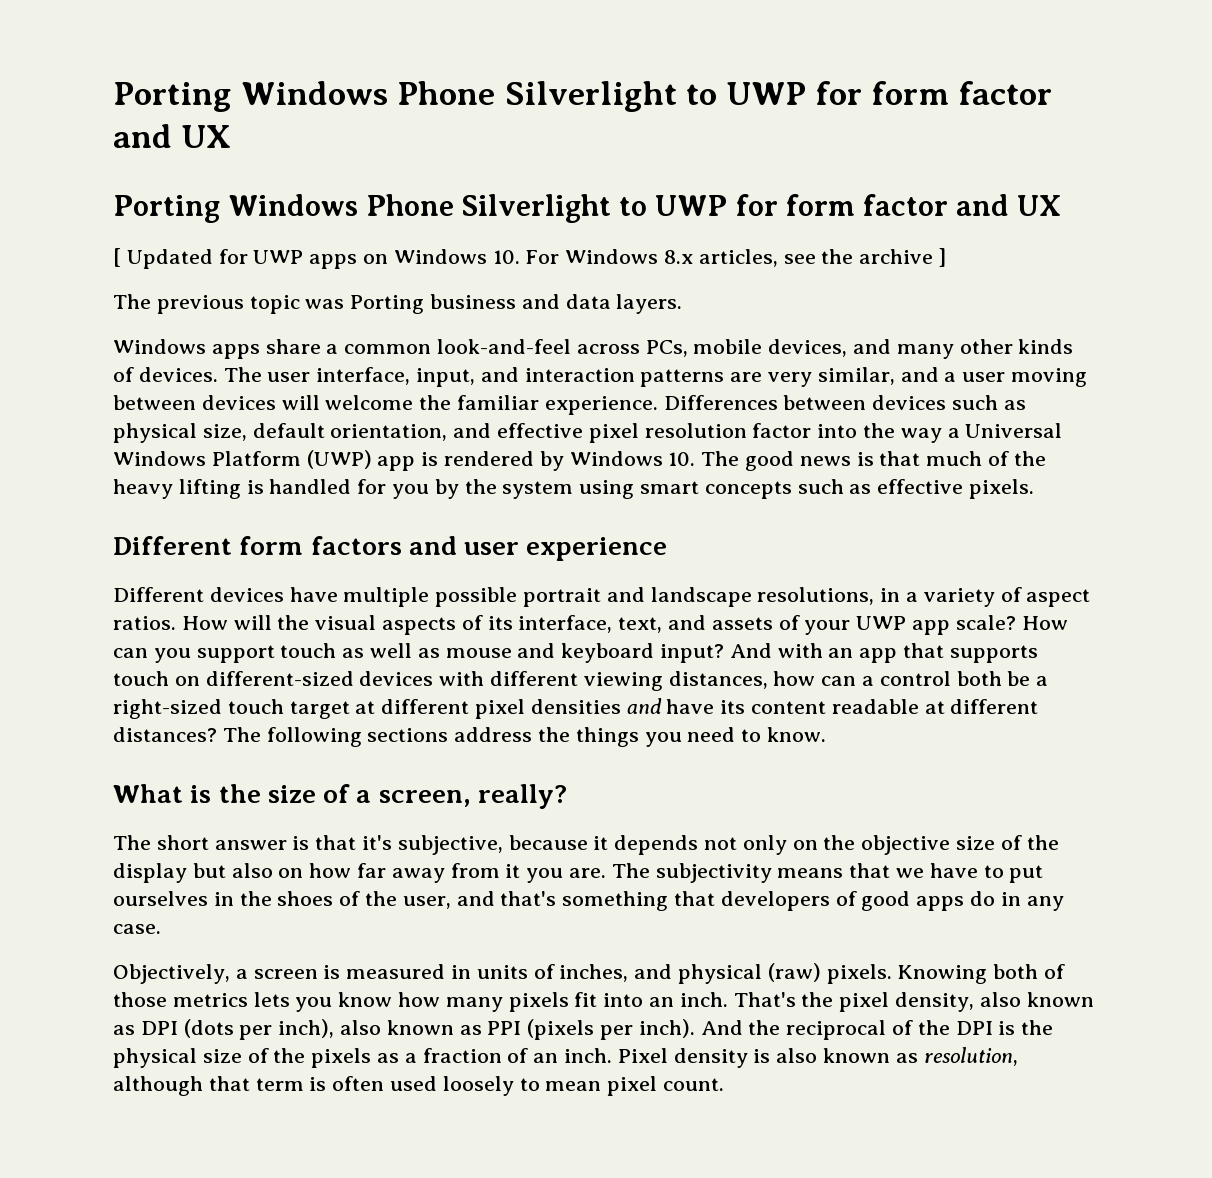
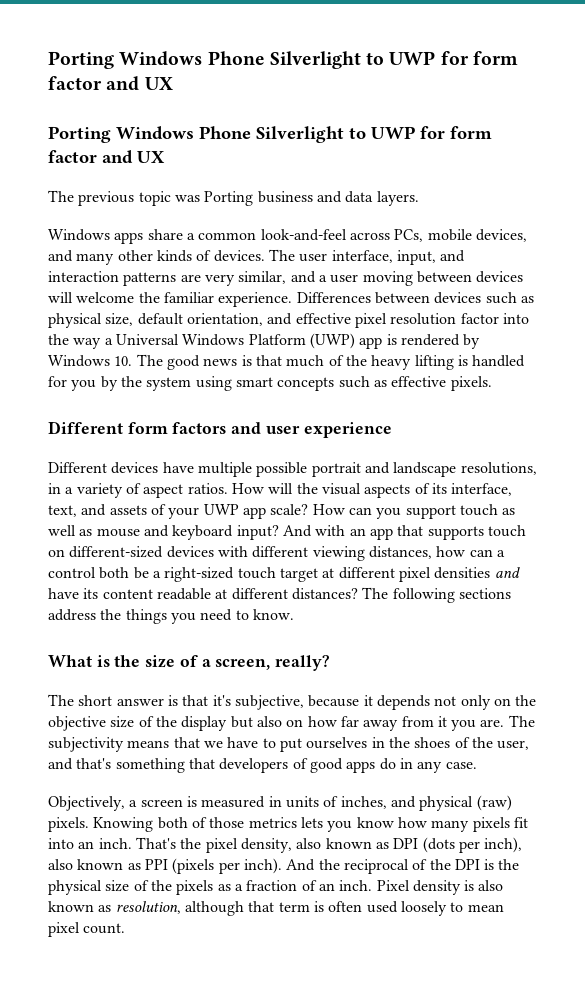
- [ Updated for UWP apps on Windows 10. For Windows 8.x articles, see the archive ]

